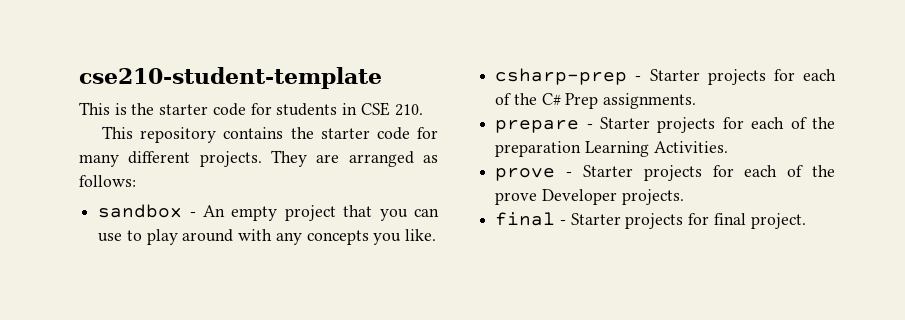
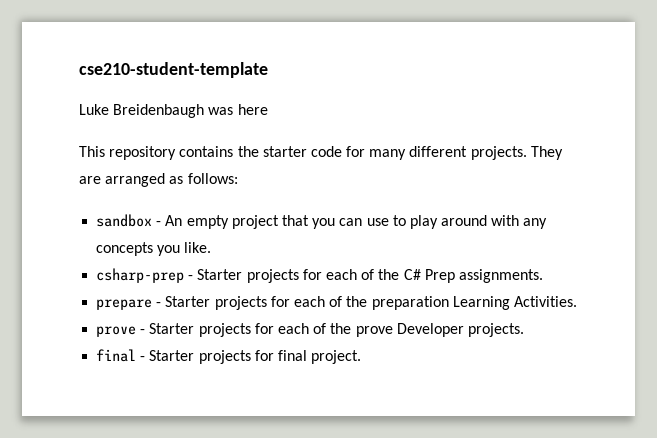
- This is the starter code for students in CSE 210.
+ Luke Breidenbaugh was here

